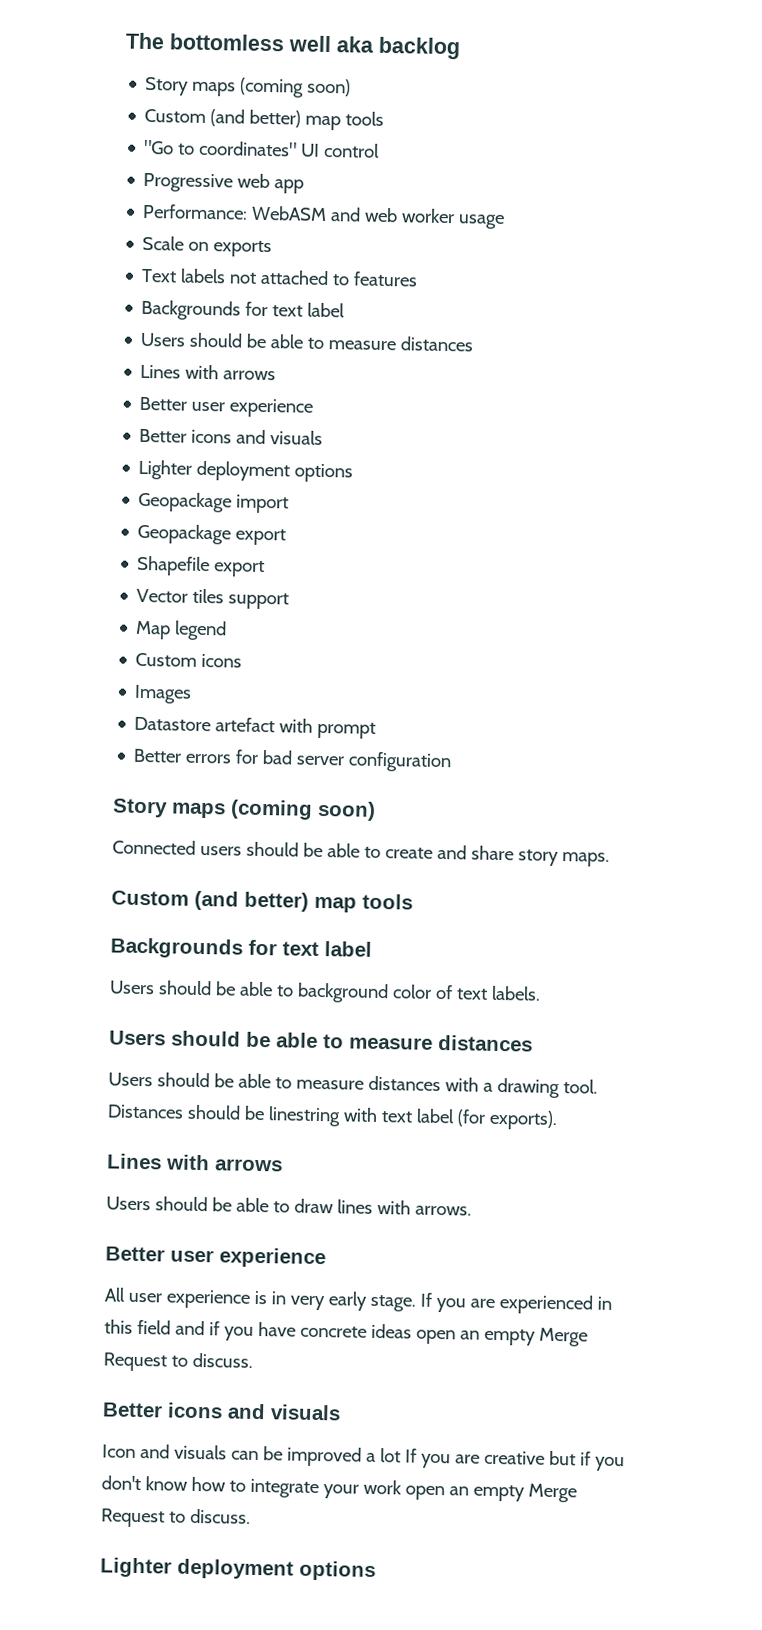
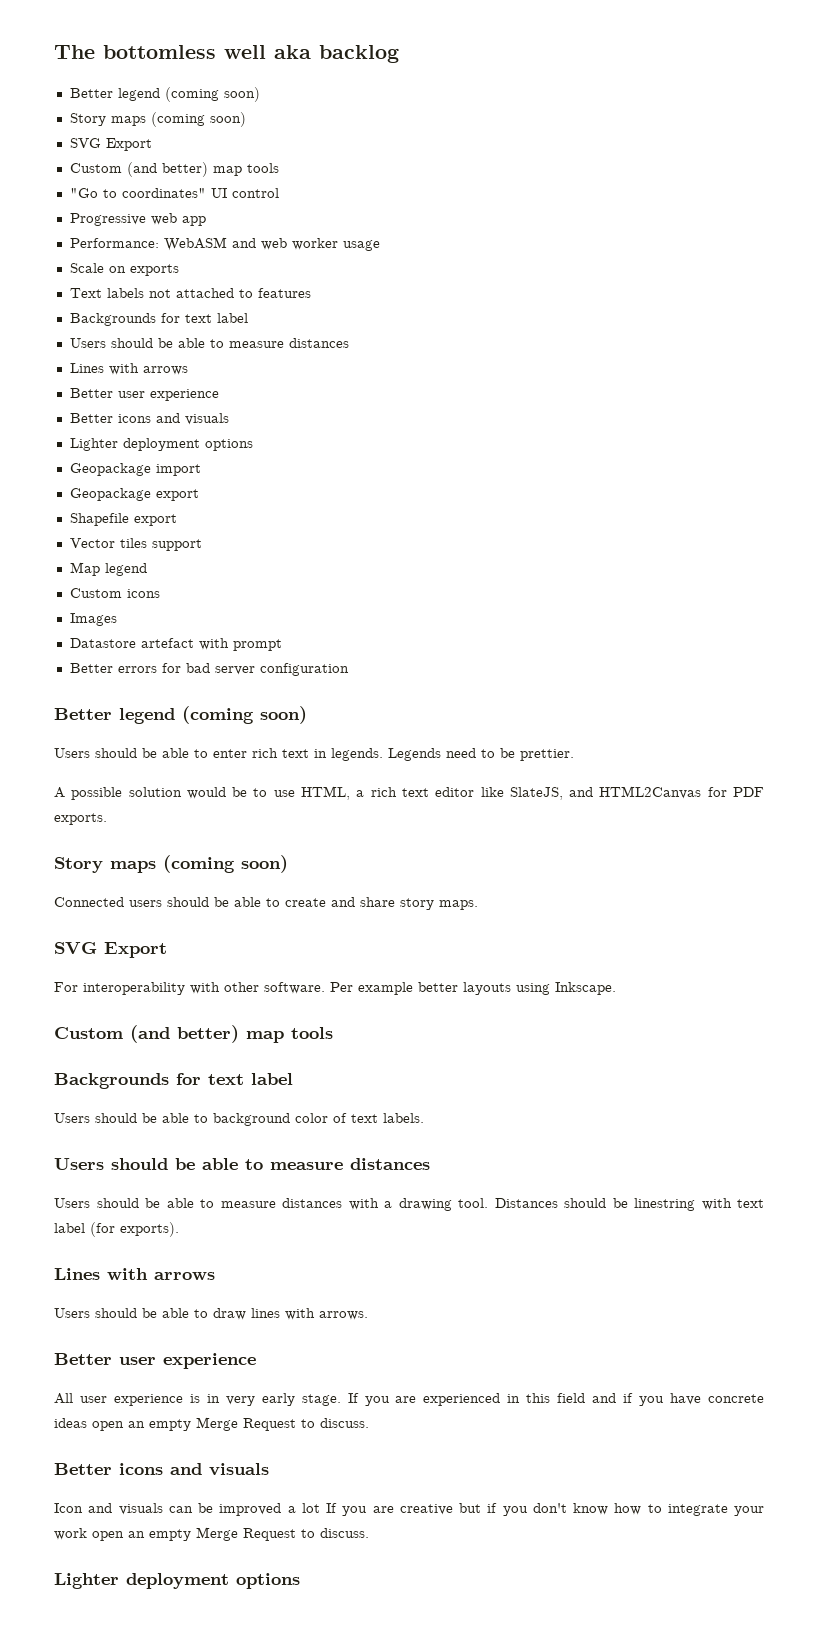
  The bottomless well aka backlog
+ Better legend (coming soon)
  Story maps (coming soon)
+ SVG Export
  Better errors for bad server configuration
+ Better legend (coming soon)
+ Users should be able to enter rich text in legends. Legends need to be prettier.
+ A possible solution would be to use HTML, a rich text editor like SlateJS, and HTML2Canvas for PDF exports.
  Connected users should be able to create and share story maps.
+ SVG Export
+ For interoperability with other software. Per example better layouts using Inkscape.

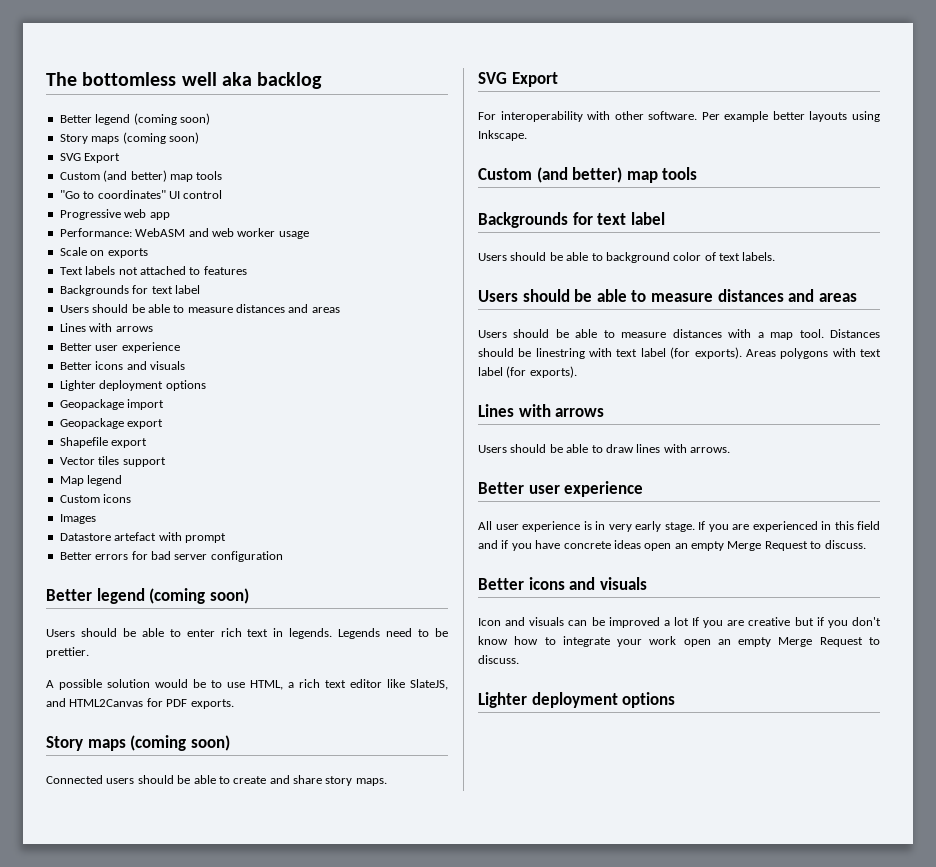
  Text labels not attached to features
  Backgrounds for text label
- Users should be able to measure distances
+ Users should be able to measure distances and areas
  Users should be able to background color of text labels.
- Users should be able to measure distances
+ Users should be able to measure distances and areas
- Users should be able to measure distances with a drawing tool.
+ Users should be able to measure distances with a map tool.
+ Areas polygons with text label (for exports).

